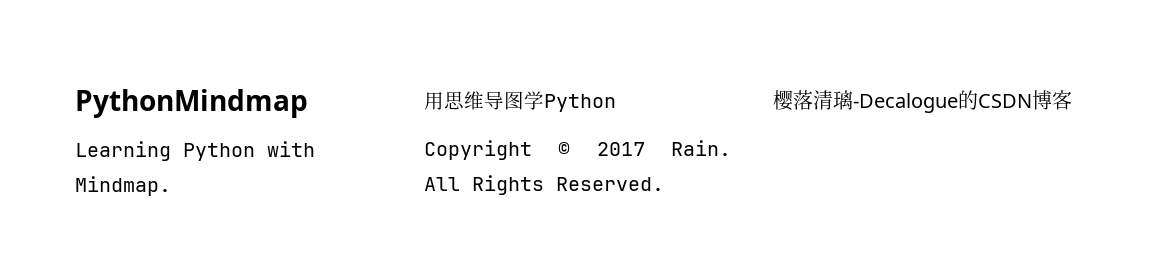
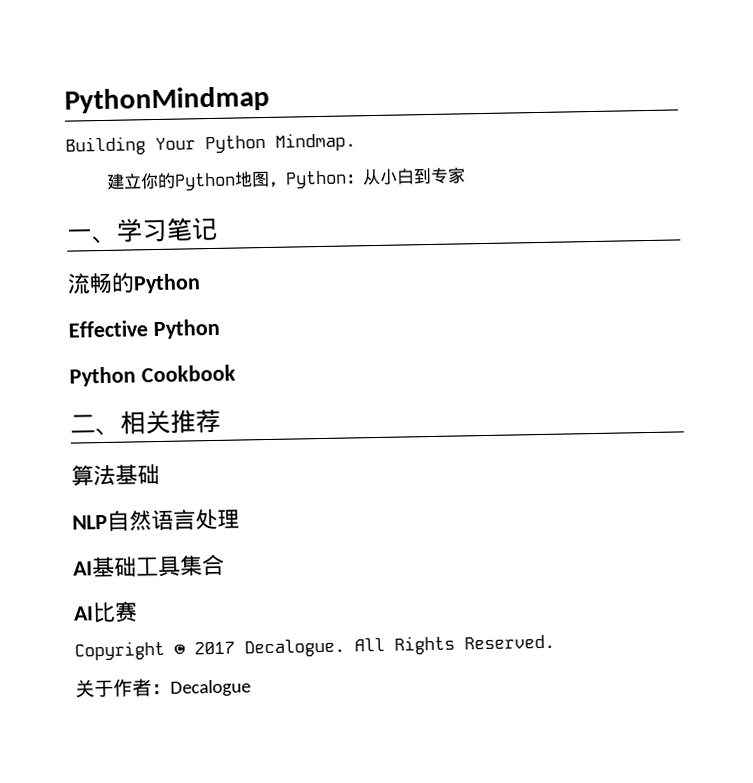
- Learning Python with Mindmap.
- 用思维导图学Python
+ Building Your Python Mindmap.
+ 建立你的Python地图，Python：从小白到专家
+ 一、学习笔记
+ 流畅的Python
+ Effective Python
+ Python Cookbook
+ 二、相关推荐
+ 算法基础
+ NLP自然语言处理
+ AI基础工具集合
+ AI比赛
- Copyright © 2017 Rain.
+ Copyright © 2017 Decalogue.
- 樱落清璃-Decalogue的CSDN博客
+ 关于作者：Decalogue

